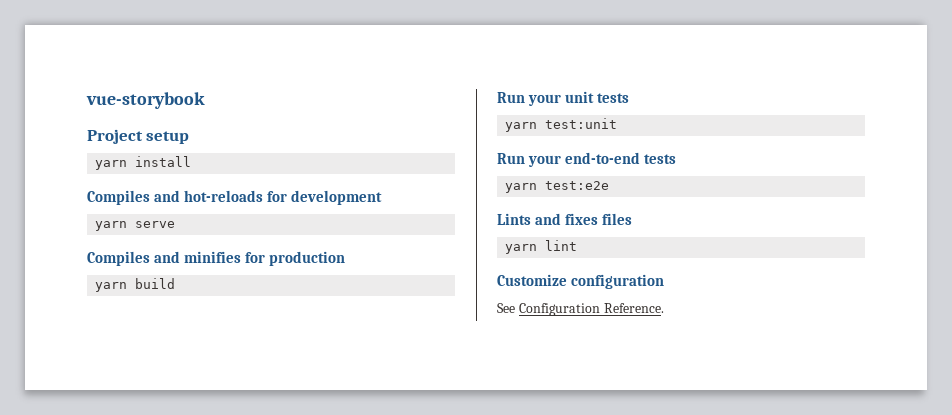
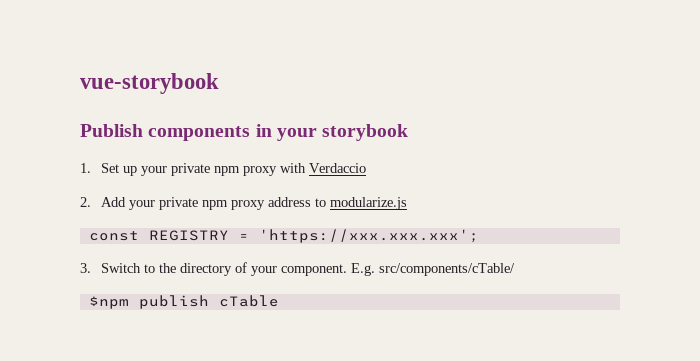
- Project setup
- yarn install
- Compiles and hot-reloads for development
- yarn serve
- Compiles and minifies for production
- yarn build
- Run your unit tests
- yarn test:unit
- Run your end-to-end tests
- yarn test:e2e
- Lints and fixes files
- yarn lint
- Customize configuration
- See Configuration Reference.
+ Publish components in your storybook
+ 1. Set up your private npm proxy with Verdaccio
+ 2. Add your private npm proxy address to modularize.js
+ const REGISTRY = 'https://xxx.xxx.xxx';
+ 3. Switch to the directory of your component. E.g. src/components/cTable/
+ $npm publish cTable

